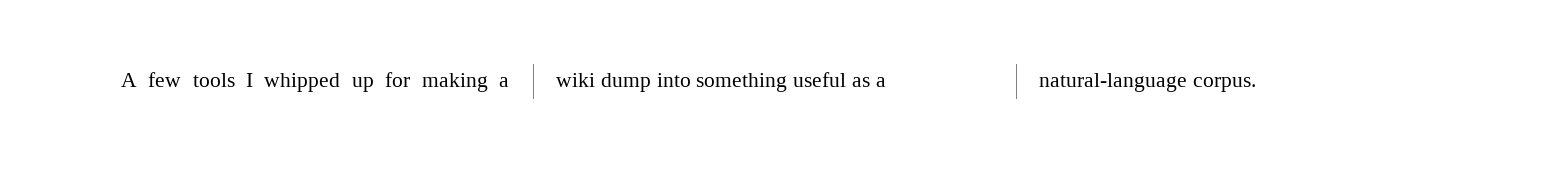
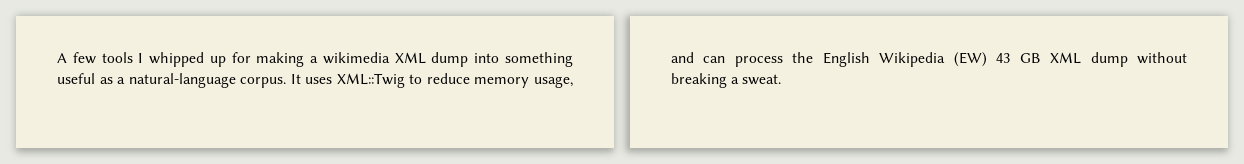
- A few tools I whipped up for making a wiki dump into something useful as a natural-language corpus.
+ A few tools I whipped up for making a wikimedia XML dump into something useful as a natural-language corpus.
+ It uses XML::Twig to reduce memory usage, and can process the English Wikipedia (EW) 43 GB XML dump without breaking a sweat.

